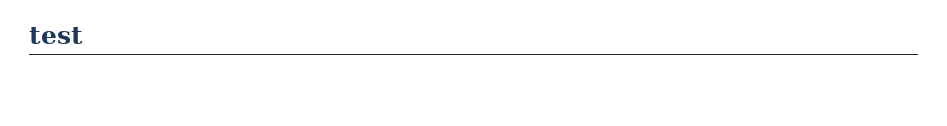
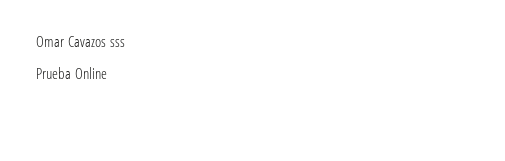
- test
+ Omar Cavazos sss
+ Prueba Online

